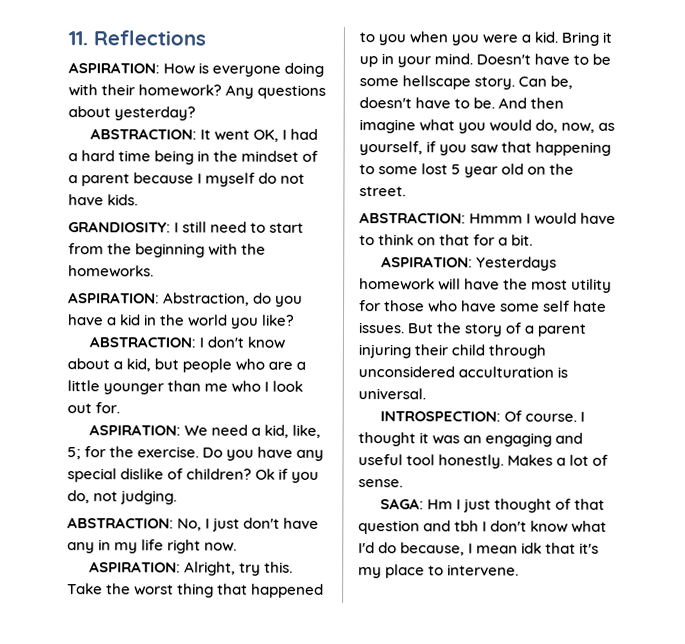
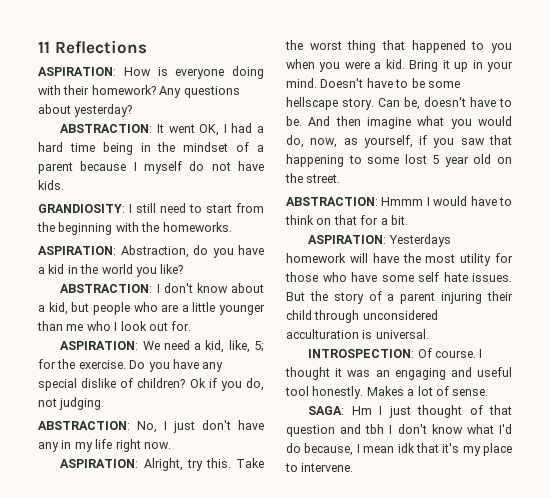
- 11. Reflections
+ 11 Reflections

